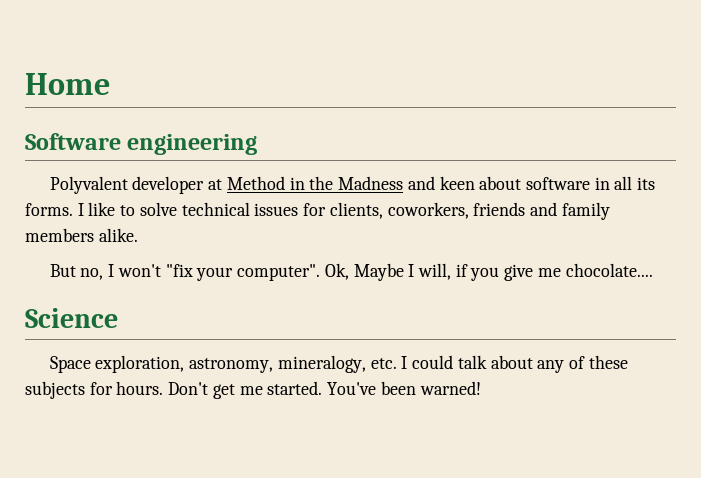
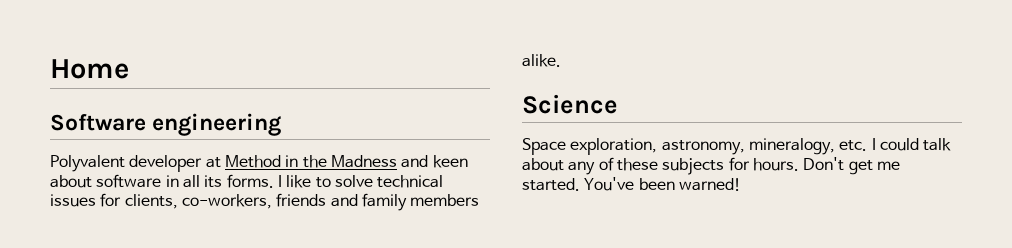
- I like to solve technical issues for clients, coworkers, friends and family members alike.
+ I like to solve technical issues for clients, co-workers, friends and family members alike.
- But no, I won't "fix your computer". Ok, Maybe I will, if you give me chocolate....

